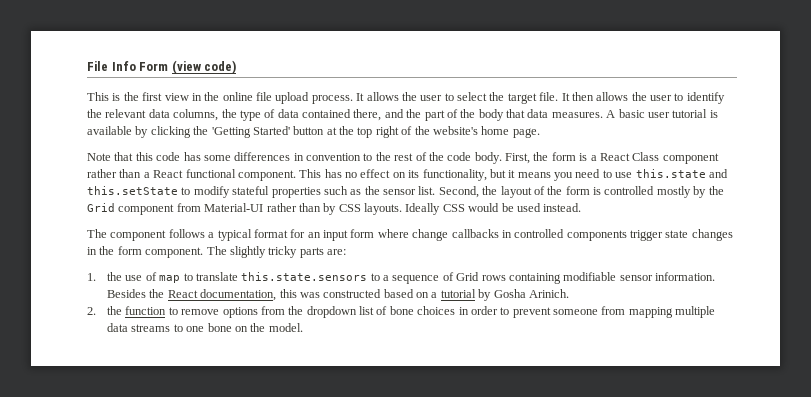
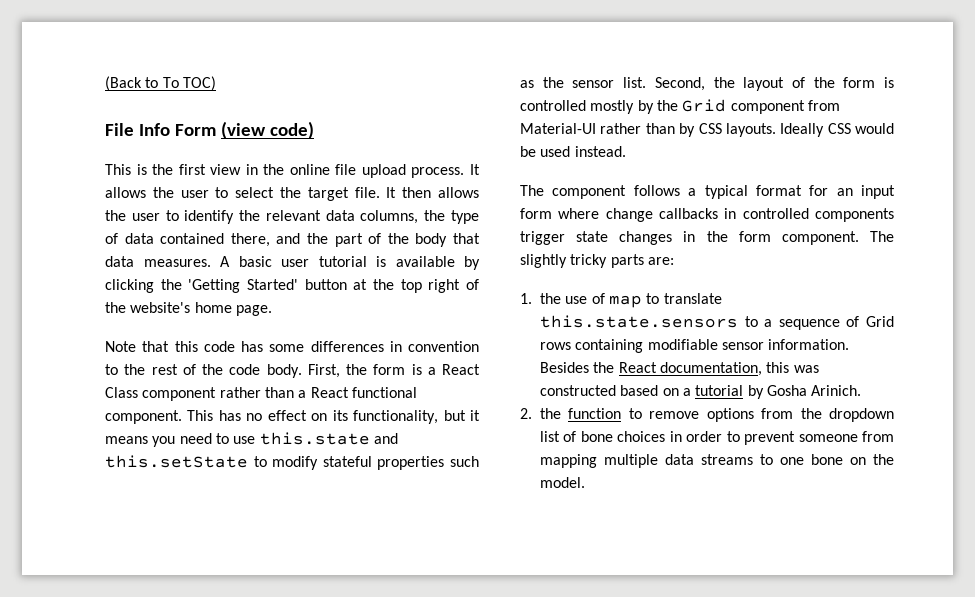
+ (Back to To TOC)

